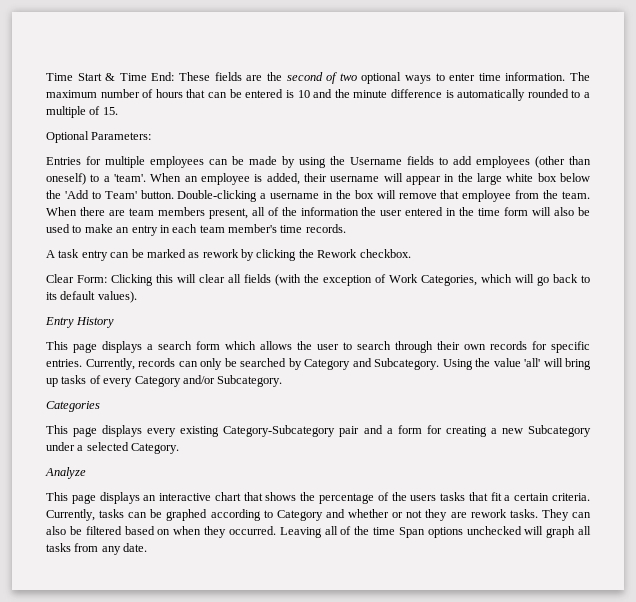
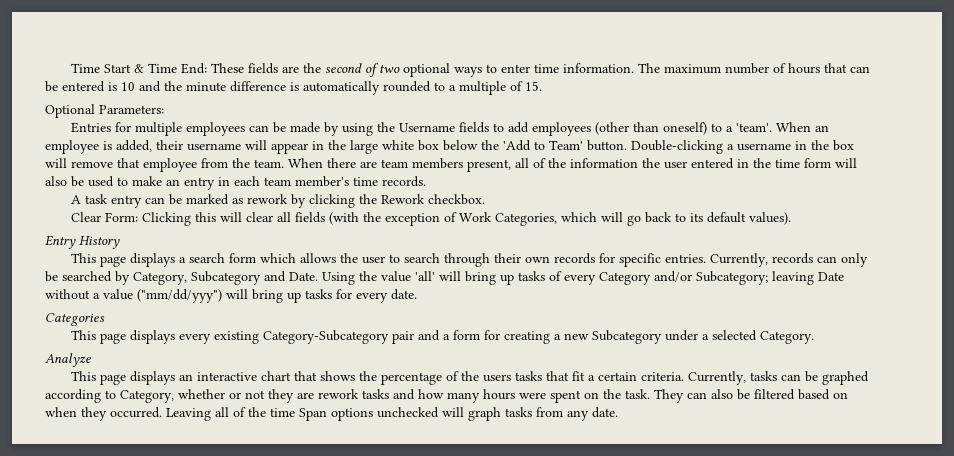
- Currently, records can only be searched by Category and Subcategory.
+ Currently, records can only be searched by Category, Subcategory and Date.
- Using the value 'all' will bring up tasks of every Category and/or Subcategory.
+ Using the value 'all' will bring up tasks of every Category and/or Subcategory; leaving Date without a value ("mm/dd/yyy") will bring up tasks for every date.
- Currently, tasks can be graphed according to Category and whether or not they are rework tasks.
+ Currently, tasks can be graphed according to Category, whether or not they are rework tasks and how many hours were spent on the task.
- Leaving all of the time Span options unchecked will graph all tasks from any date.
+ Leaving all of the time Span options unchecked will graph tasks from any date.

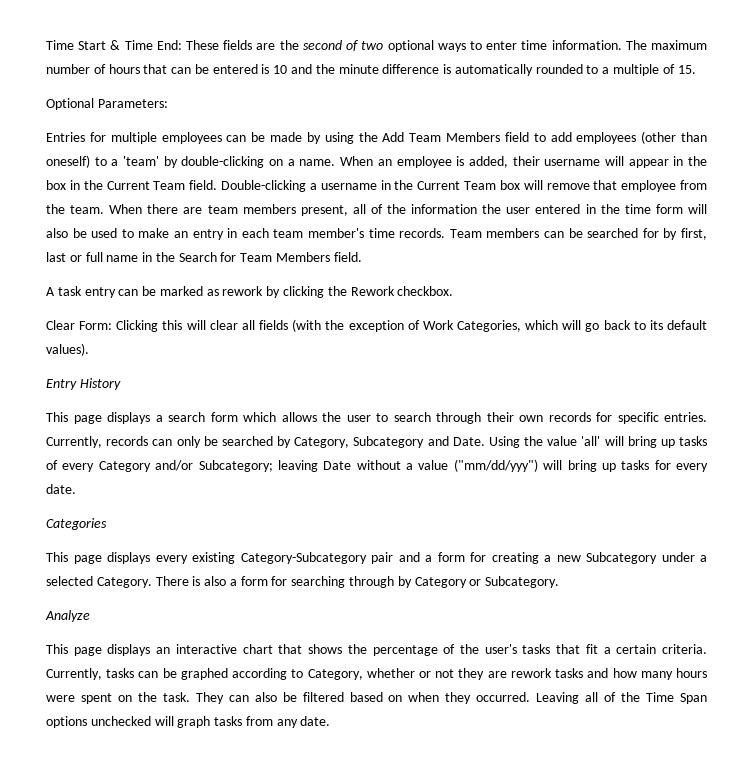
- Entries for multiple employees can be made by using the Username fields to add employees (other than oneself) to a 'team'.
+ Entries for multiple employees can be made by using the Add Team Members field to add employees (other than oneself) to a 'team' by double-clicking on a name.
- When an employee is added, their username will appear in the large white box below the 'Add to Team' button.
+ When an employee is added, their username will appear in the box in the Current Team field.
- Double-clicking a username in the box will remove that employee from the team.
+ Double-clicking a username in the Current Team box will remove that employee from the team.
+ Team members can be searched for by first, last or full name in the Search for Team Members field.
+ There is also a form for searching through by Category or Subcategory.
- This page displays an interactive chart that shows the percentage of the users tasks that fit a certain criteria.
+ This page displays an interactive chart that shows the percentage of the user's tasks that fit a certain criteria.
- Leaving all of the time Span options unchecked will graph tasks from any date.
+ Leaving all of the Time Span options unchecked will graph tasks from any date.

